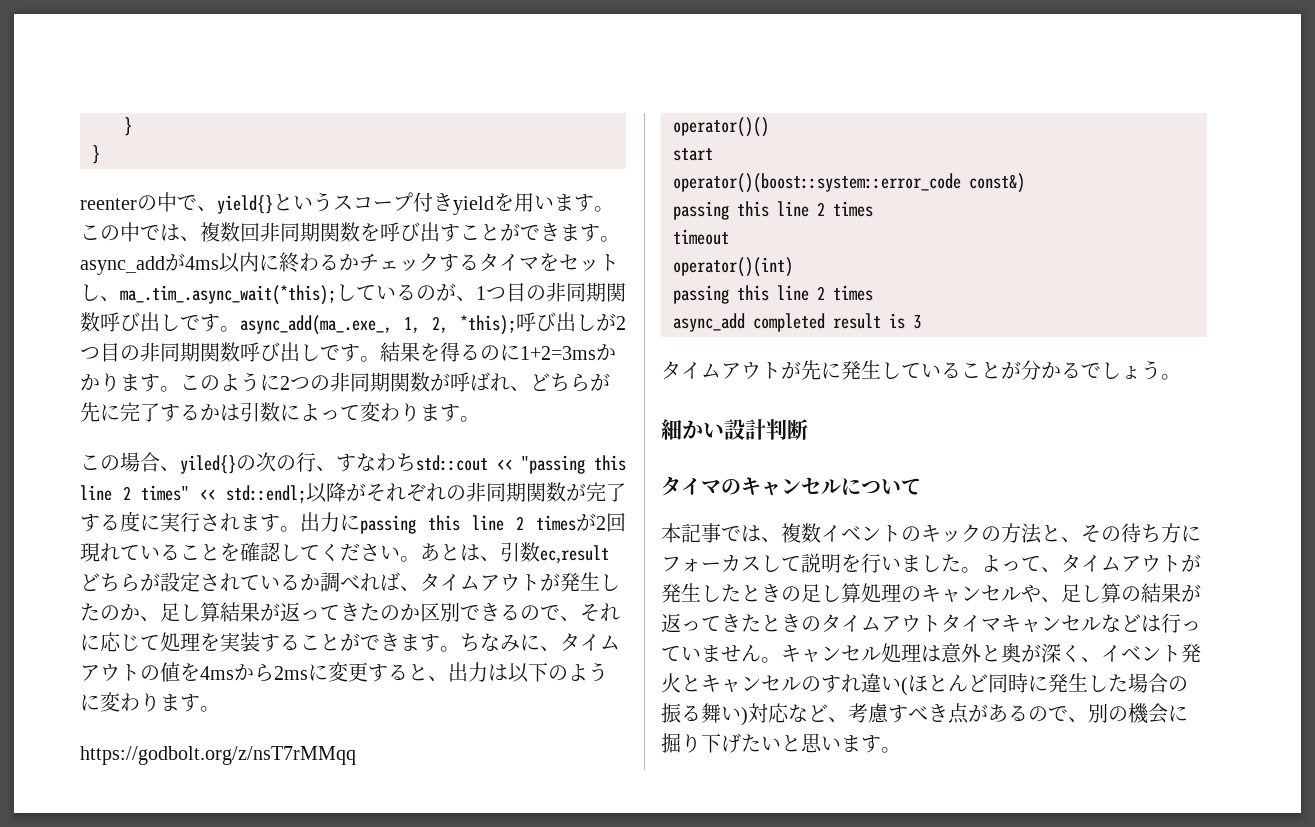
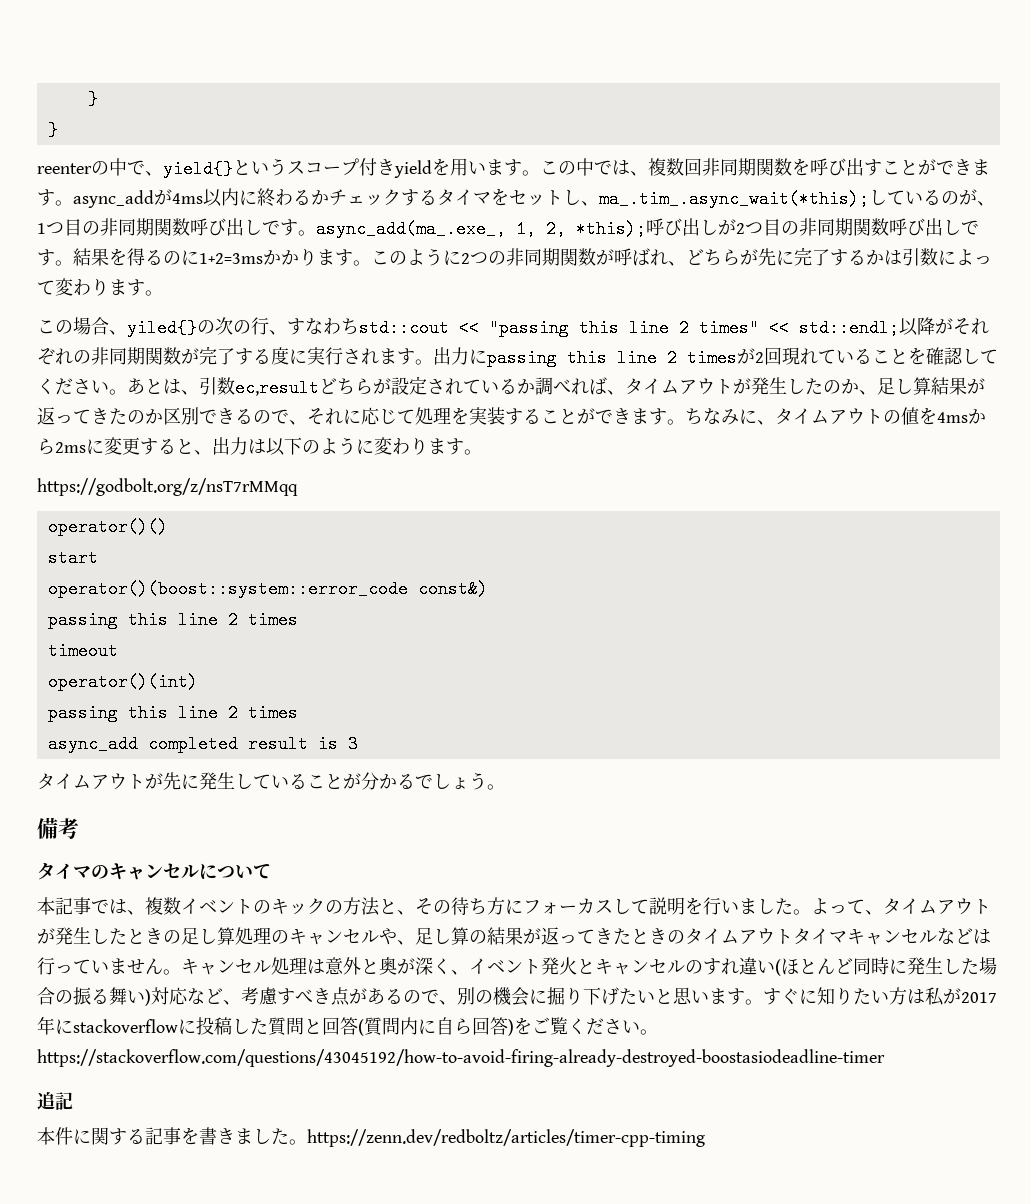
- 細かい設計判断
+ 備考
+ すぐに知りたい方は私が2017年にstackoverflowに投稿した質問と回答(質問内に自ら回答)をご覧ください。https://stackoverflow.com/questions/43045192/how-to-avoid-firing-already-destroyed-boostasiodeadline-timer
+ 追記
+ 本件に関する記事を書きました。https://zenn.dev/redboltz/articles/timer-cpp-timing

